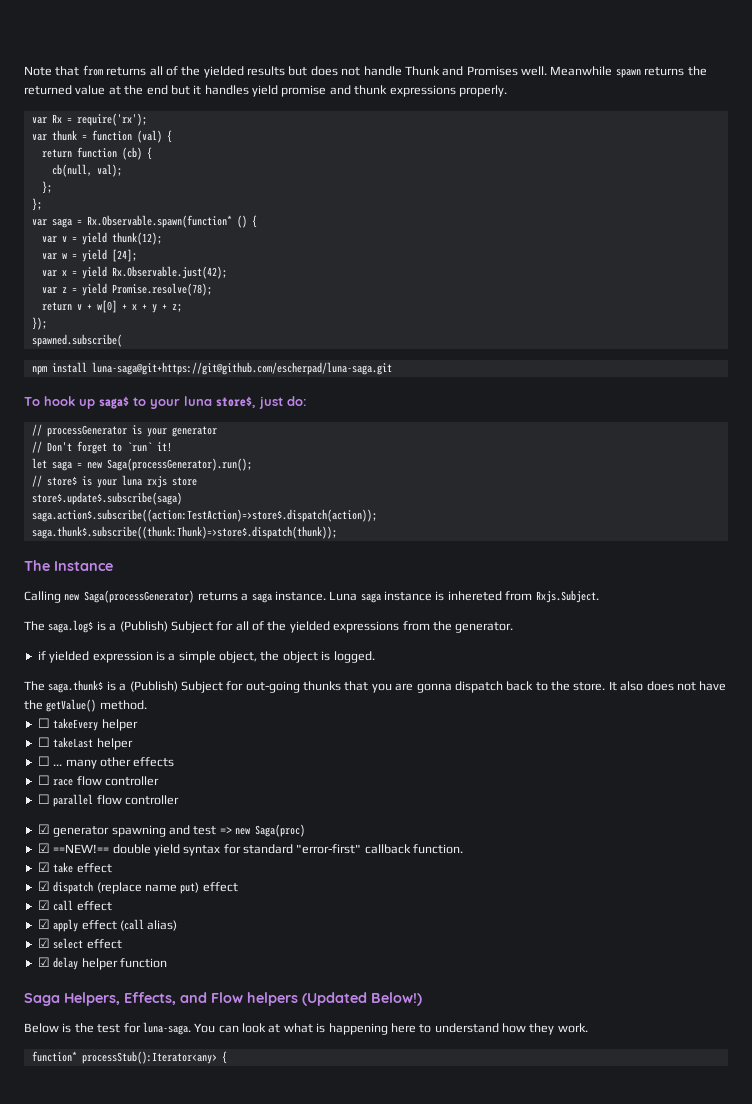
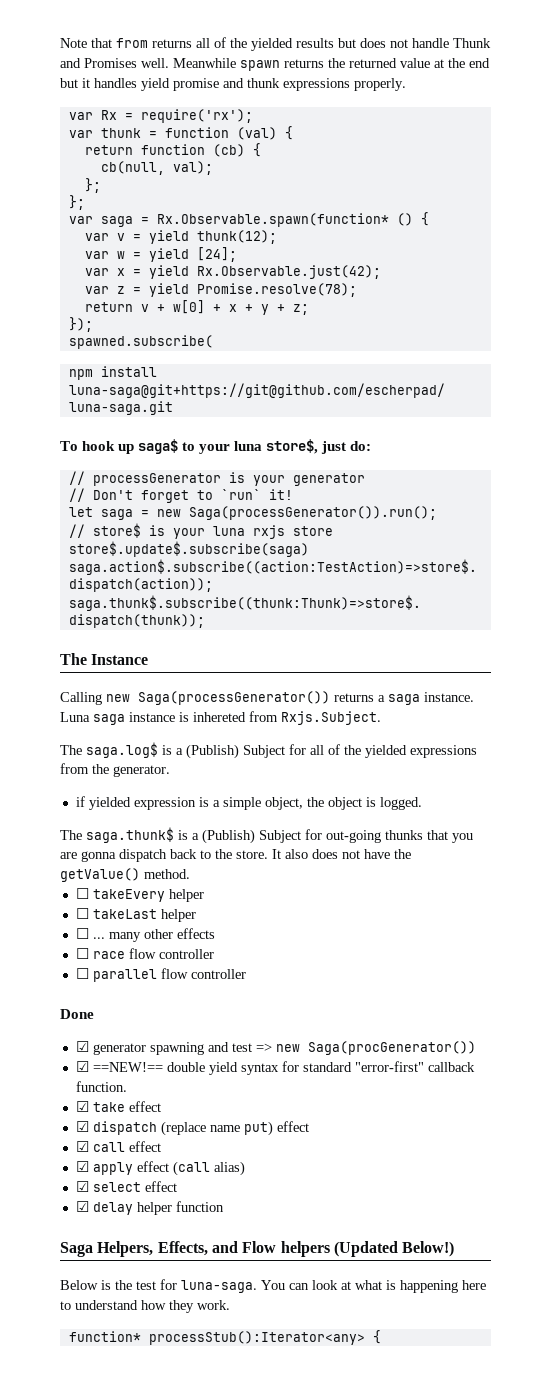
- let saga = new Saga(processGenerator).run();
+ let saga = new Saga(processGenerator()).run();
- Calling new Saga(processGenerator) returns a saga instance.
+ Calling new Saga(processGenerator()) returns a saga instance.
+ Done
- ☑ generator spawning and test => new Saga(proc)
+ ☑ generator spawning and test => new Saga(procGenerator())

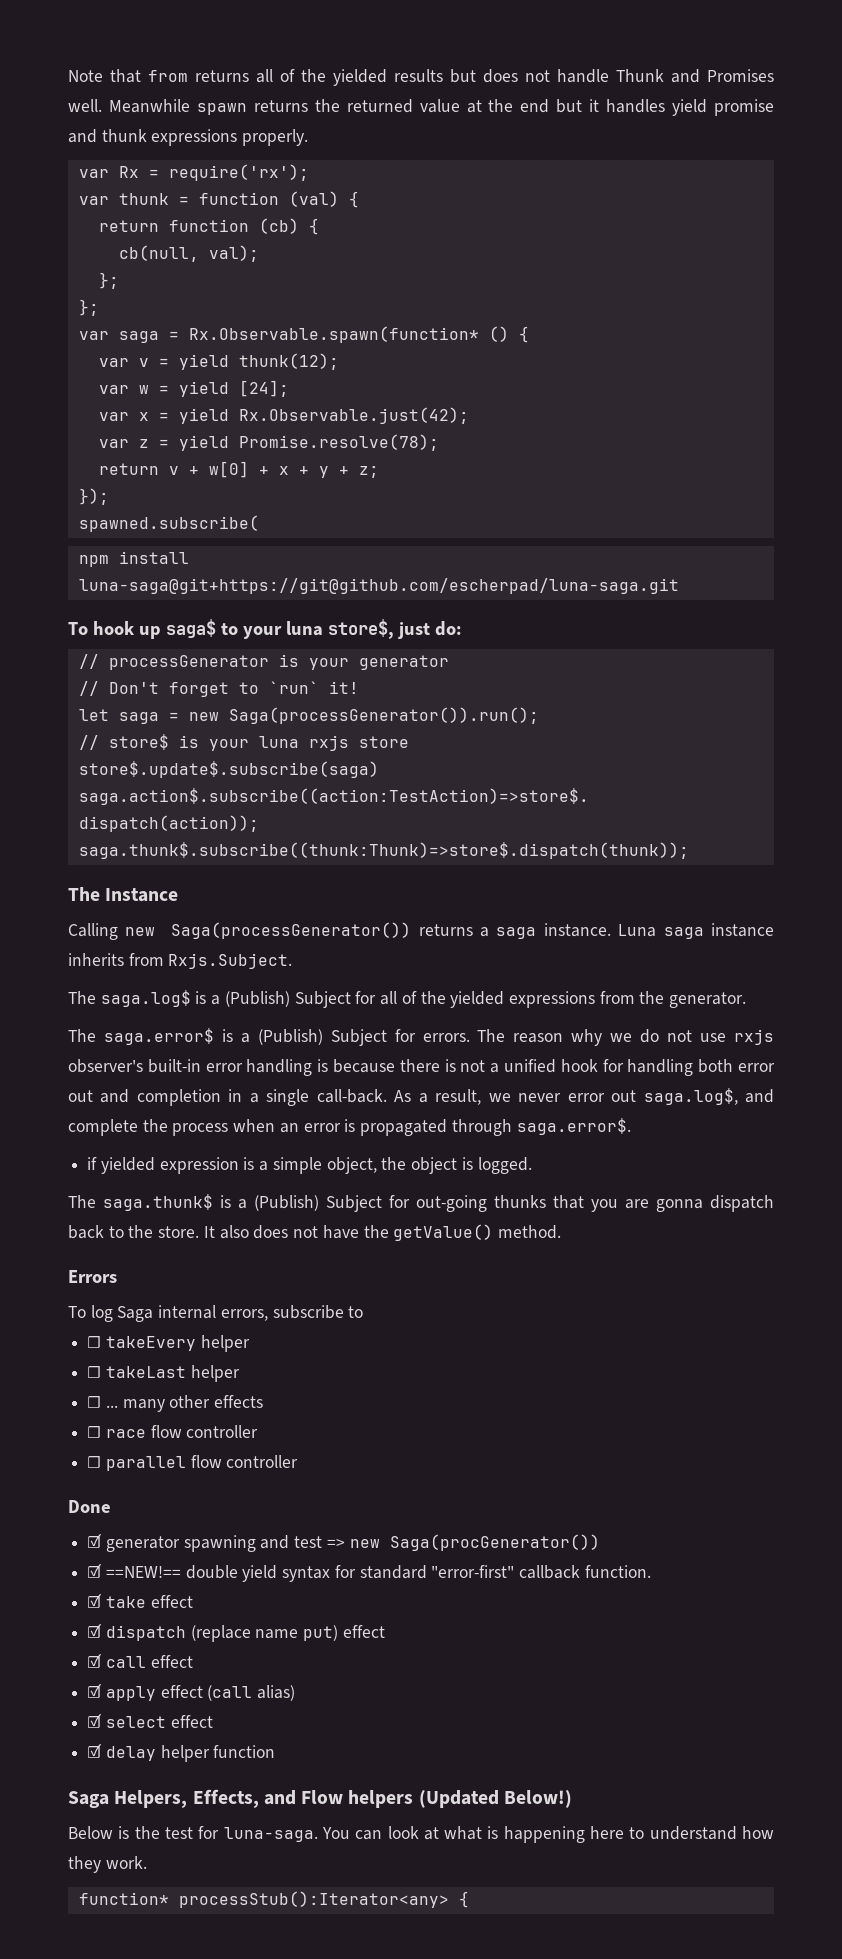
- Luna saga instance is inhereted from Rxjs.Subject.
+ Luna saga instance inherits from Rxjs.Subject.
+ The saga.error$ is a (Publish) Subject for errors. The reason why we do not use rxjs observer's built-in error handling is because there is not a unified hook for handling both error out and completion in a single call-back. As a result, we never error out saga.log$, and complete the process when an error is propagated through saga.error$.
+ Errors
+ To log Saga internal errors, subscribe to

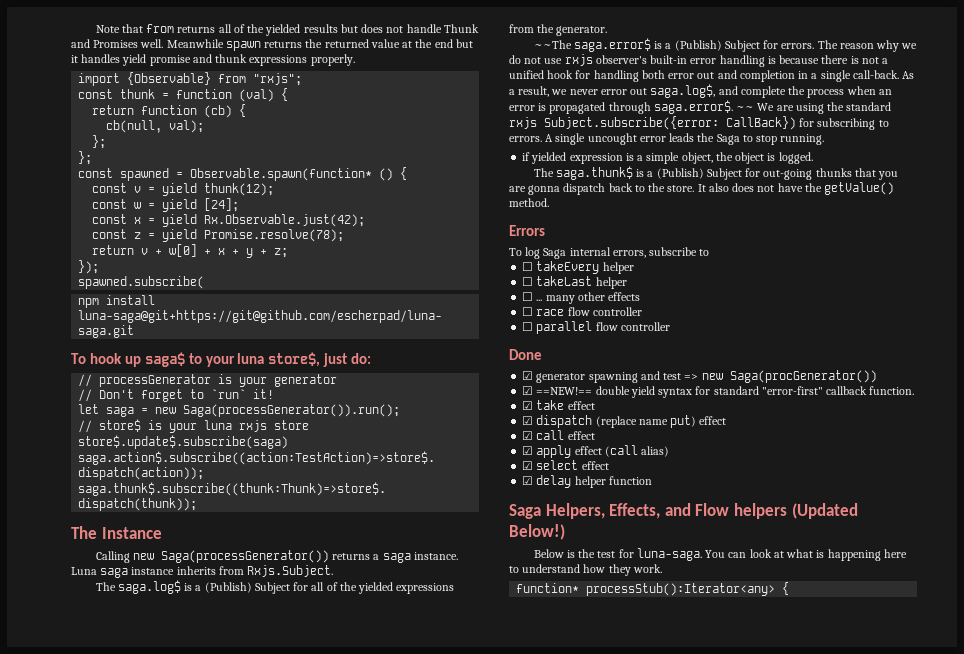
- var Rx = require('rx');
- var thunk = function (val) {
+ import {Observable} from "rxjs";
+ const thunk = function (val) {
- var saga = Rx.Observable.spawn(function* () {
+ const spawned = Observable.spawn(function* () {
- var v = yield thunk(12);
+ const v = yield thunk(12);
- var w = yield [24];
+ const w = yield [24];
- var x = yield Rx.Observable.just(42);
+ const x = yield Rx.Observable.just(42);
- var z = yield Promise.resolve(78);
+ const z = yield Promise.resolve(78);
- The saga.error$ is a (Publish) Subject for errors.
+ ~~The saga.error$ is a (Publish) Subject for errors.
- As a result, we never error out saga.log$, and complete the process when an error is propagated through saga.error$.
+ As a result, we never error out saga.log$, and complete the process when an error is propagated through saga.error$. ~~ We are using the standard rxjs Subject.subscribe({error: CallBack}) for subscribing to errors. A single uncought error leads the Saga to stop running.

